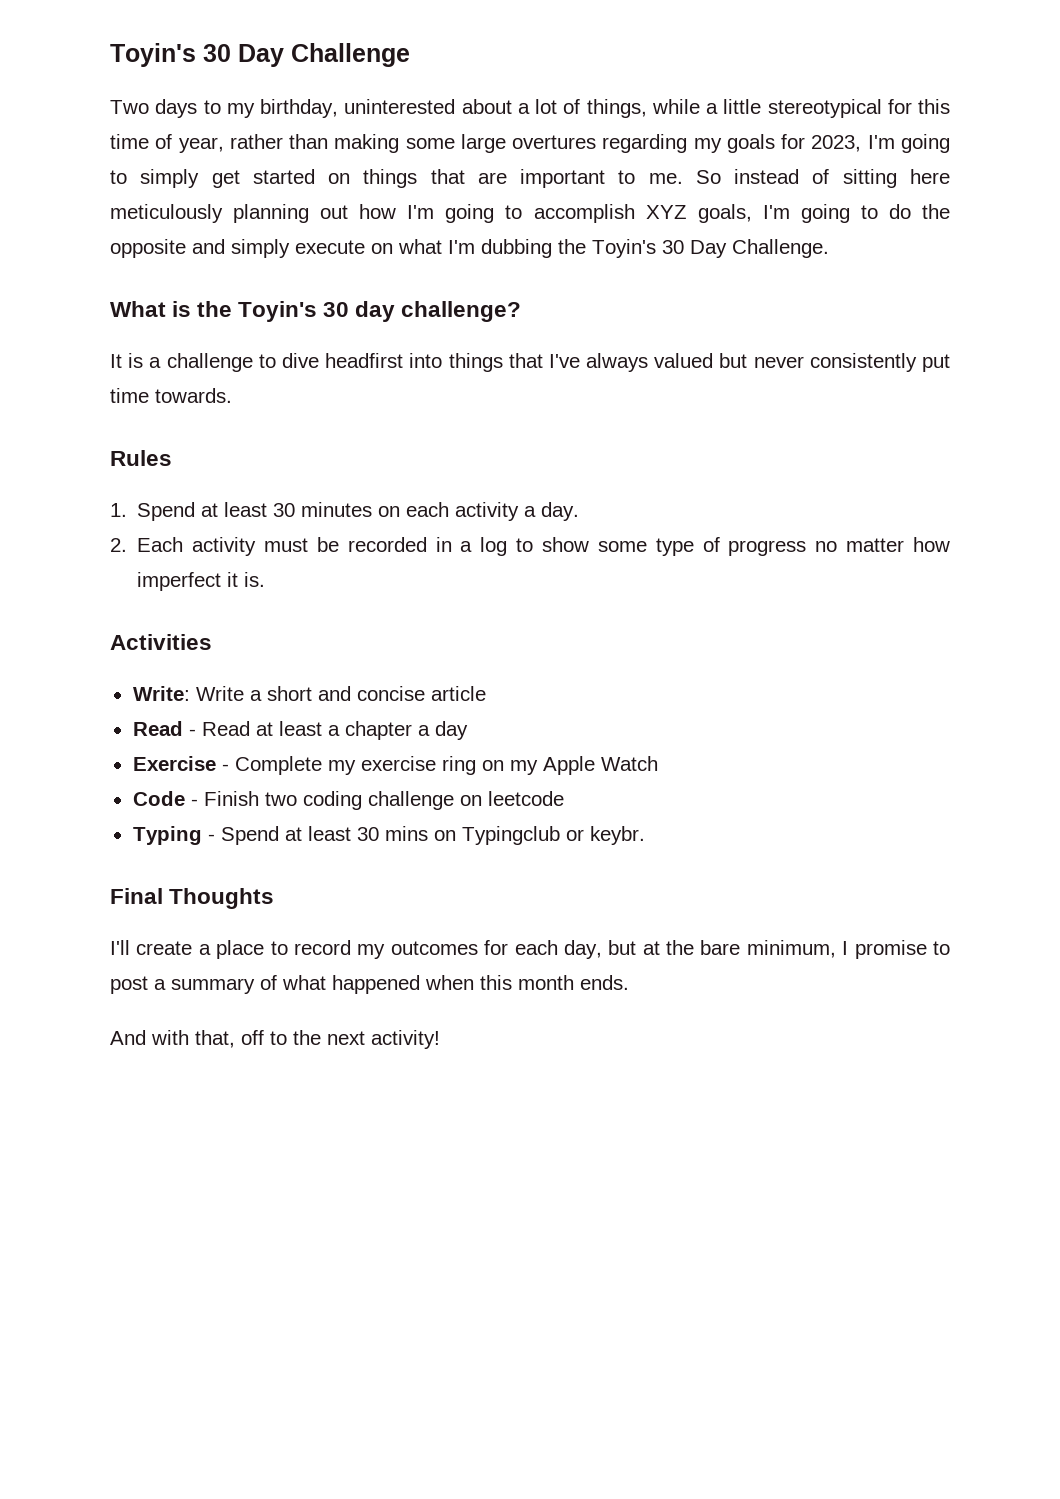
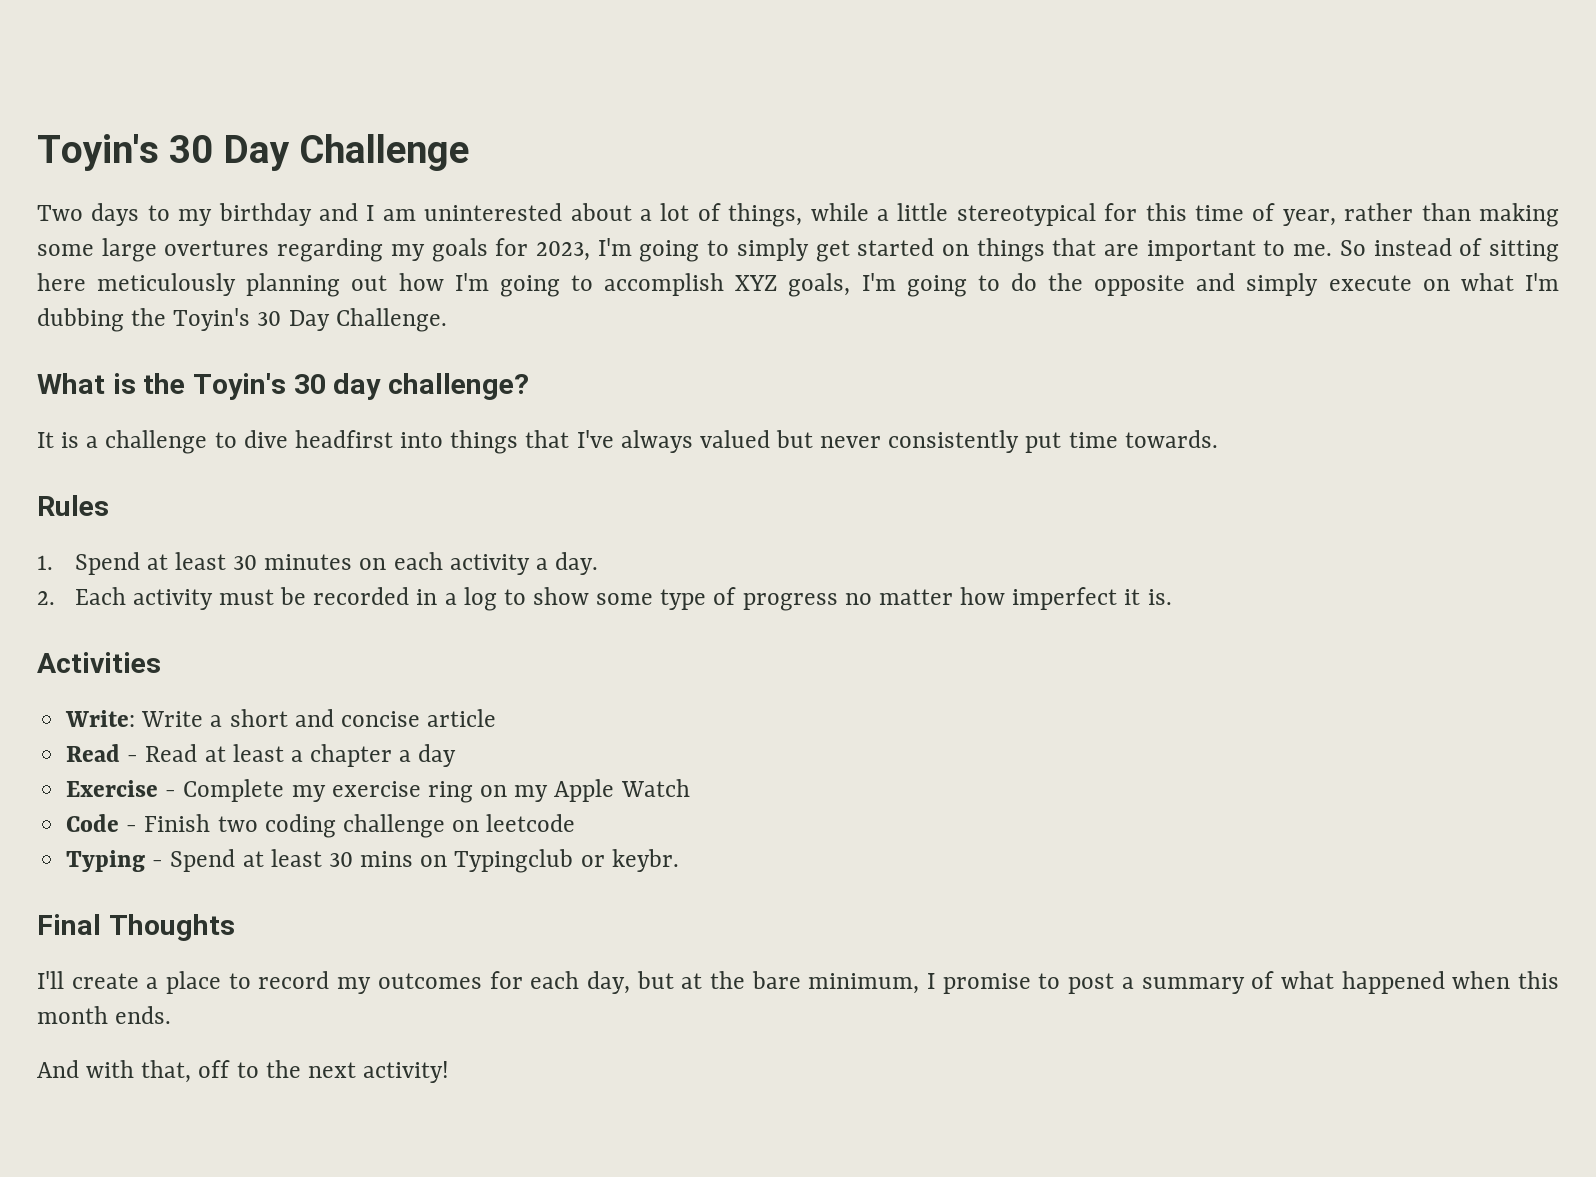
- Two days to my birthday, uninterested about a lot of things, while a little stereotypical for this time of year, rather than making some large overtures regarding my goals for 2023, I'm going to simply get started on things that are important to me.
+ Two days to my birthday and I am uninterested about a lot of things, while a little stereotypical for this time of year, rather than making some large overtures regarding my goals for 2023, I'm going to simply get started on things that are important to me.

